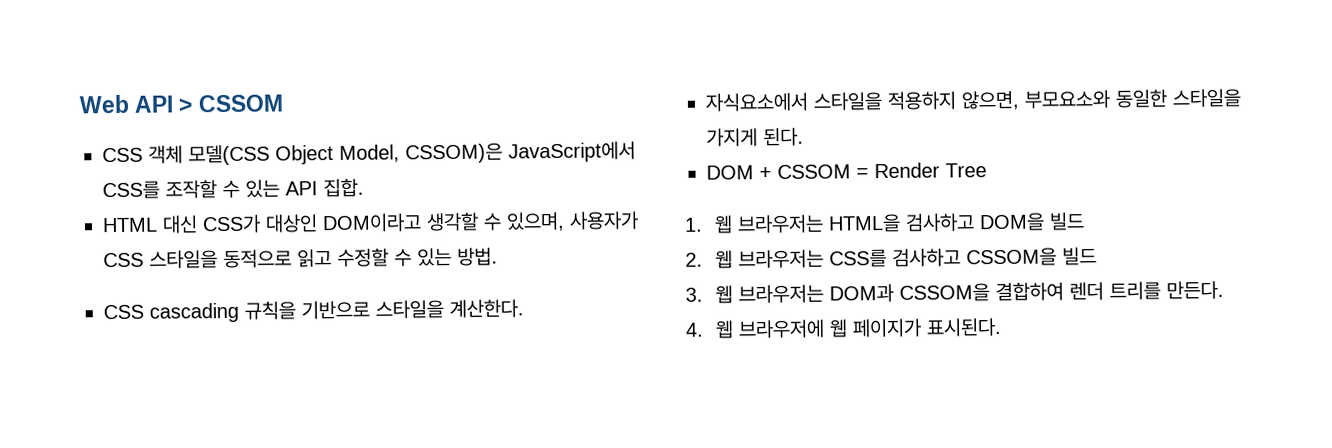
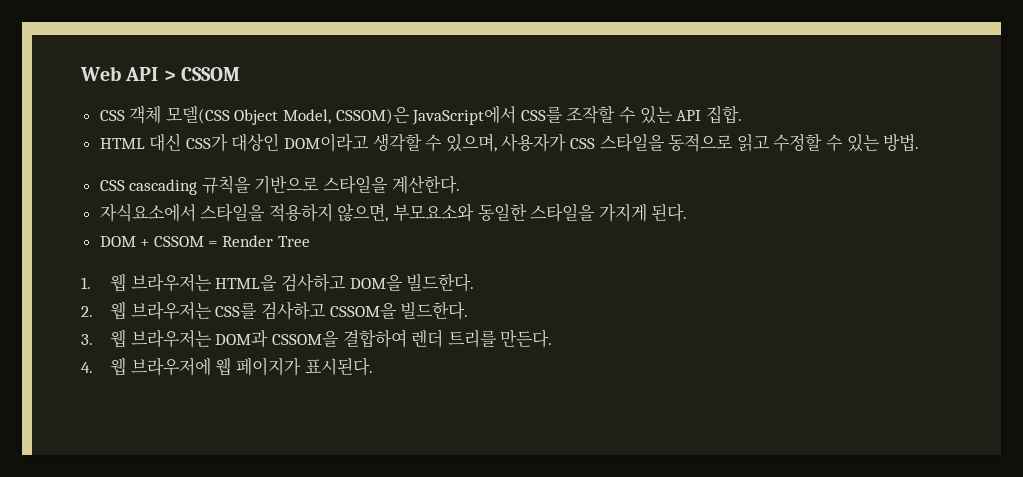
- 1. 웹 브라우저는 HTML을 검사하고 DOM을 빌드
+ 1. 웹 브라우저는 HTML을 검사하고 DOM을 빌드한다.
- 2. 웹 브라우저는 CSS를 검사하고 CSSOM을 빌드
+ 2. 웹 브라우저는 CSS를 검사하고 CSSOM을 빌드한다.

